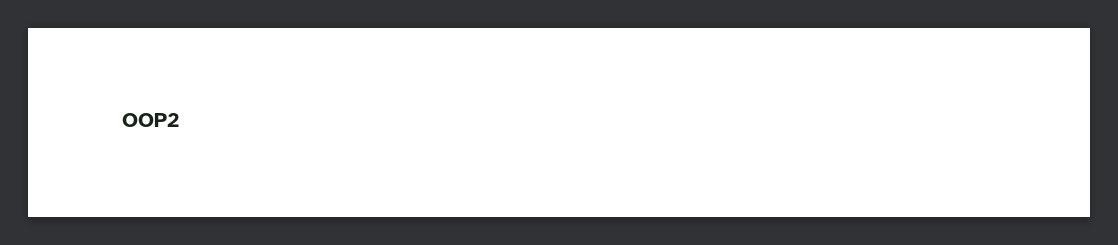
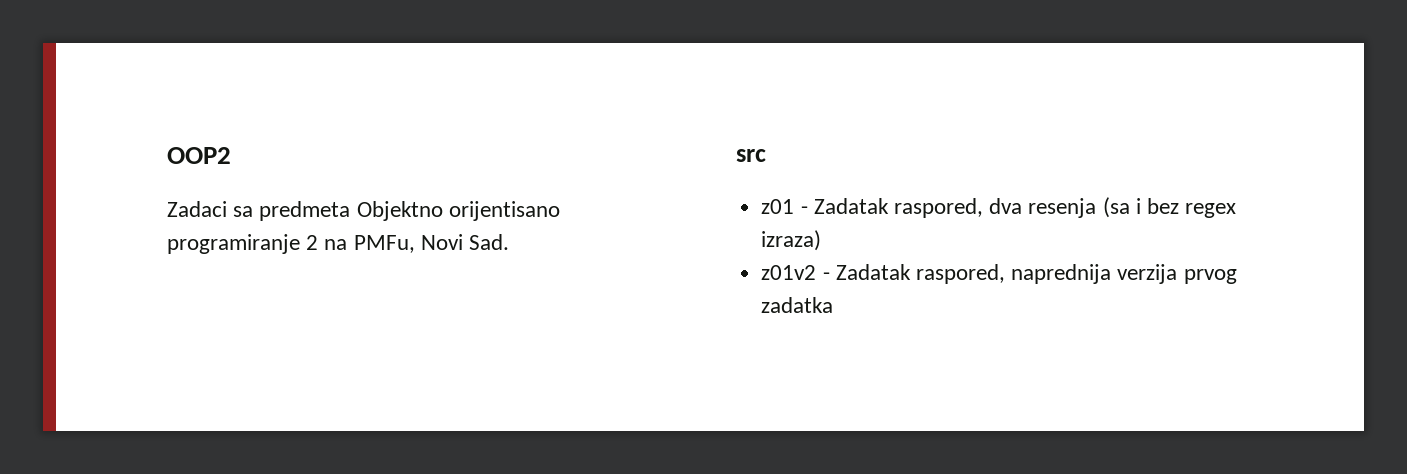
+ Zadaci sa predmeta Objektno orijentisano programiranje 2 na PMFu, Novi Sad.
+ src
+ z01 - Zadatak raspored, dva resenja (sa i bez regex izraza)
+ z01v2 - Zadatak raspored, naprednija verzija prvog zadatka

